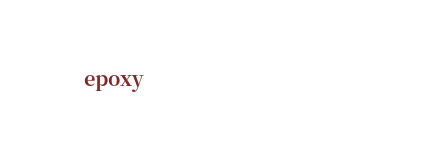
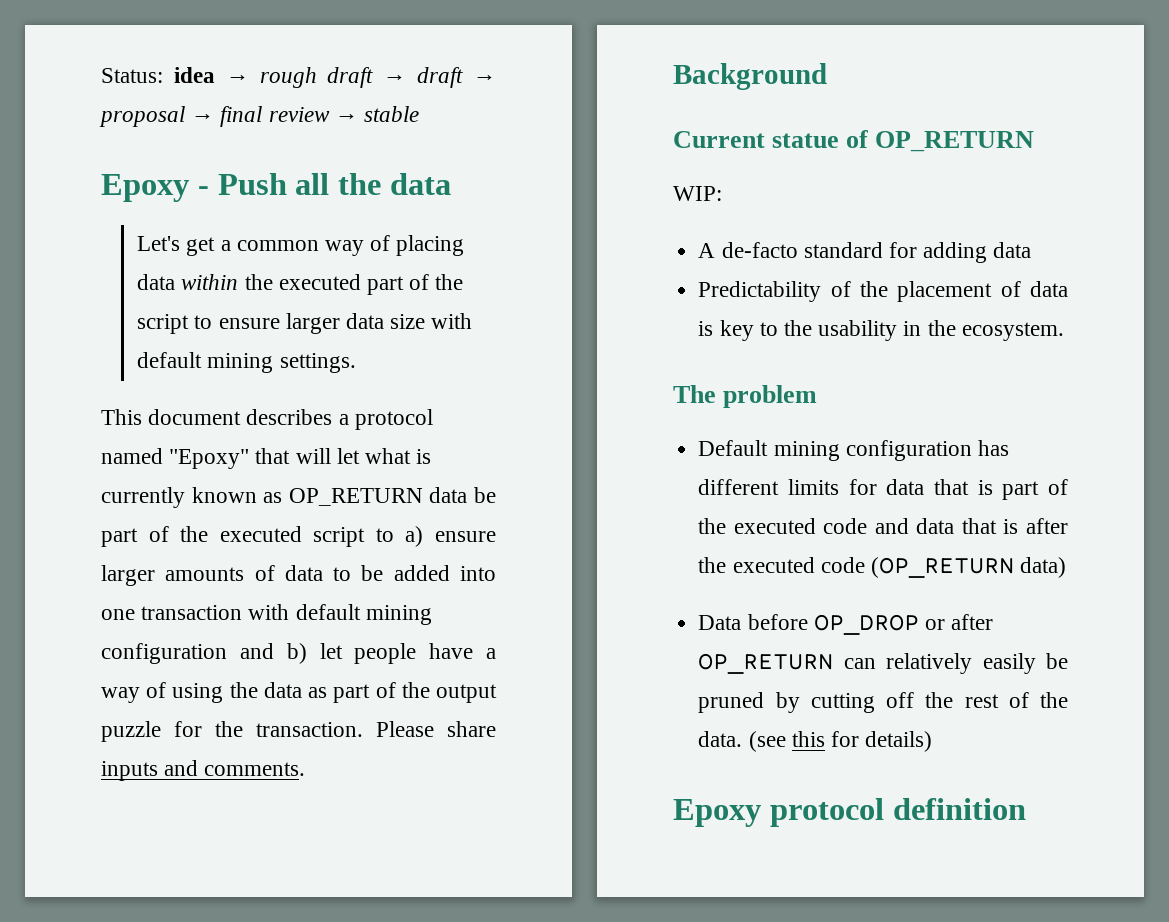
- epoxy
+ Status: idea → rough draft → draft → proposal → final review → stable
+ Epoxy - Push all the data
+ Let's get a common way of placing data within the executed part of the script to ensure larger data size with default mining settings.
+ This document describes a protocol named "Epoxy" that will let what is currently known as OP_RETURN data be part of the executed script to a) ensure larger amounts of data to be added into one transaction with default mining configuration and b) let people have a way of using the data as part of the output puzzle for the transaction. Please share inputs and comments.
+ Background
+ Current statue of OP_RETURN
+ WIP:
+ A de-facto standard for adding data
+ Predictability of the placement of data is key to the usability in the ecosystem.
+ The problem
+ Default mining configuration has different limits for data that is part of the executed code and data that is after the executed code (OP_RETURN data)
+ Data before OP_DROP or after OP_RETURN can relatively easily be pruned by cutting off the rest of the data. (see this for details)
+ Epoxy protocol definition

